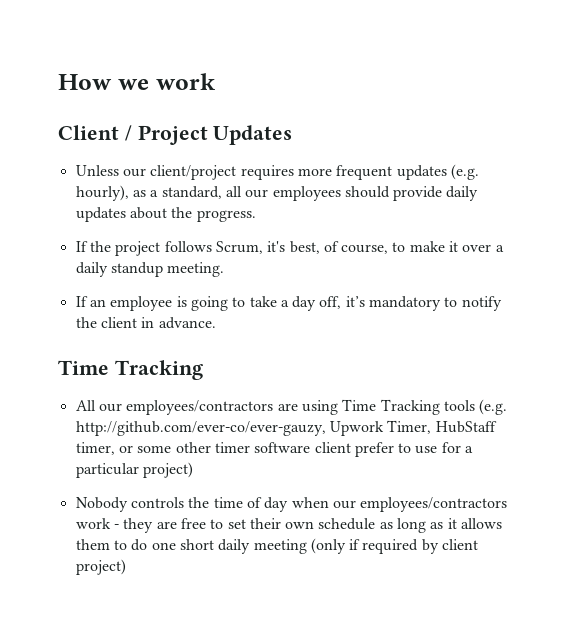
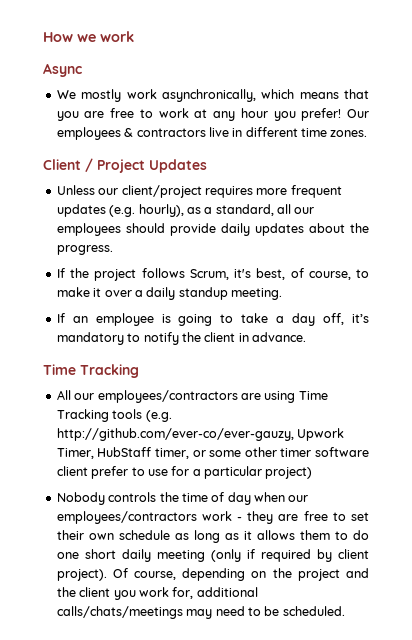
+ Async
+ We mostly work asynchronically, which means that you are free to work at any hour you prefer! Our employees & contractors live in different time zones.
- Nobody controls the time of day when our employees/contractors work - they are free to set their own schedule as long as it allows them to do one short daily meeting (only if required by client project)
+ Nobody controls the time of day when our employees/contractors work - they are free to set their own schedule as long as it allows them to do one short daily meeting (only if required by client project). Of course, depending on the project and the client you work for, additional calls/chats/meetings may need to be scheduled.

